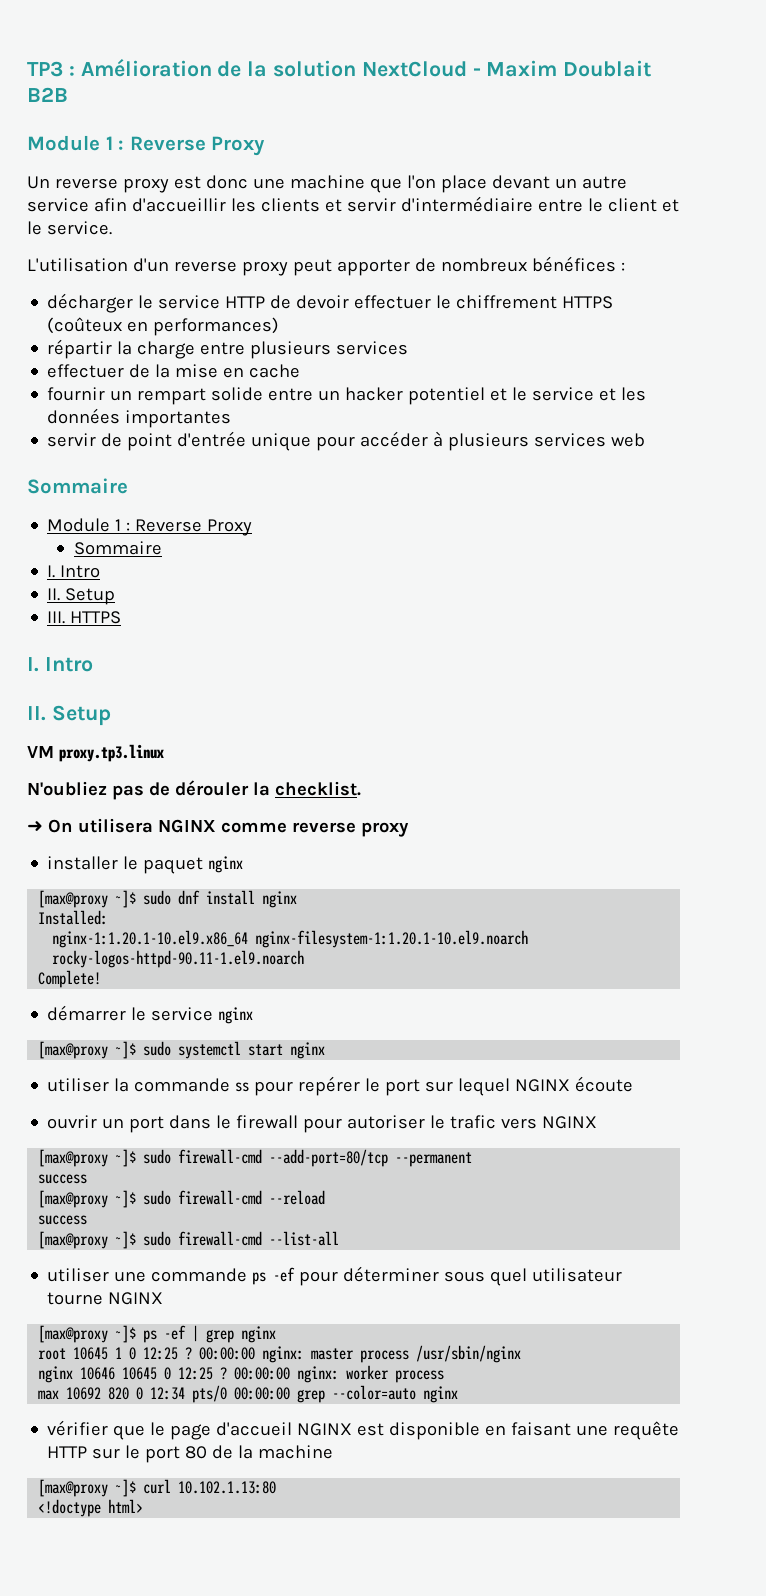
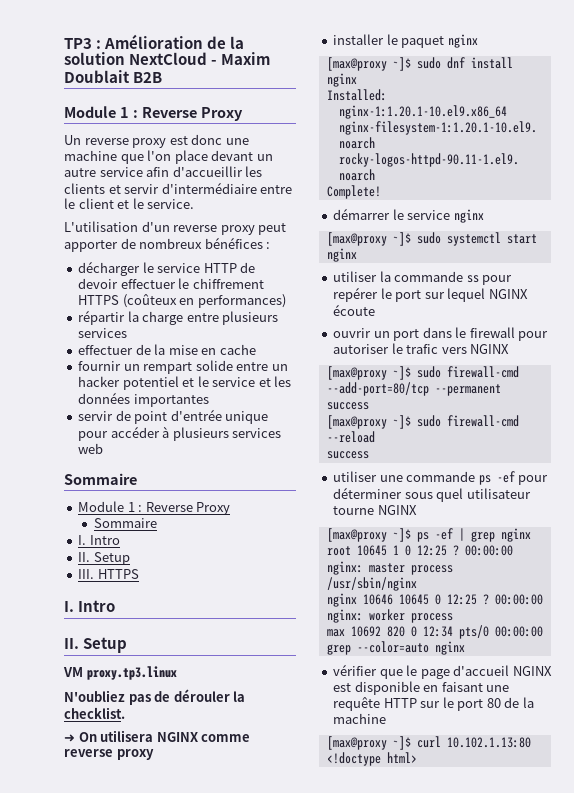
- [max@proxy ~]$ sudo firewall-cmd --list-all

